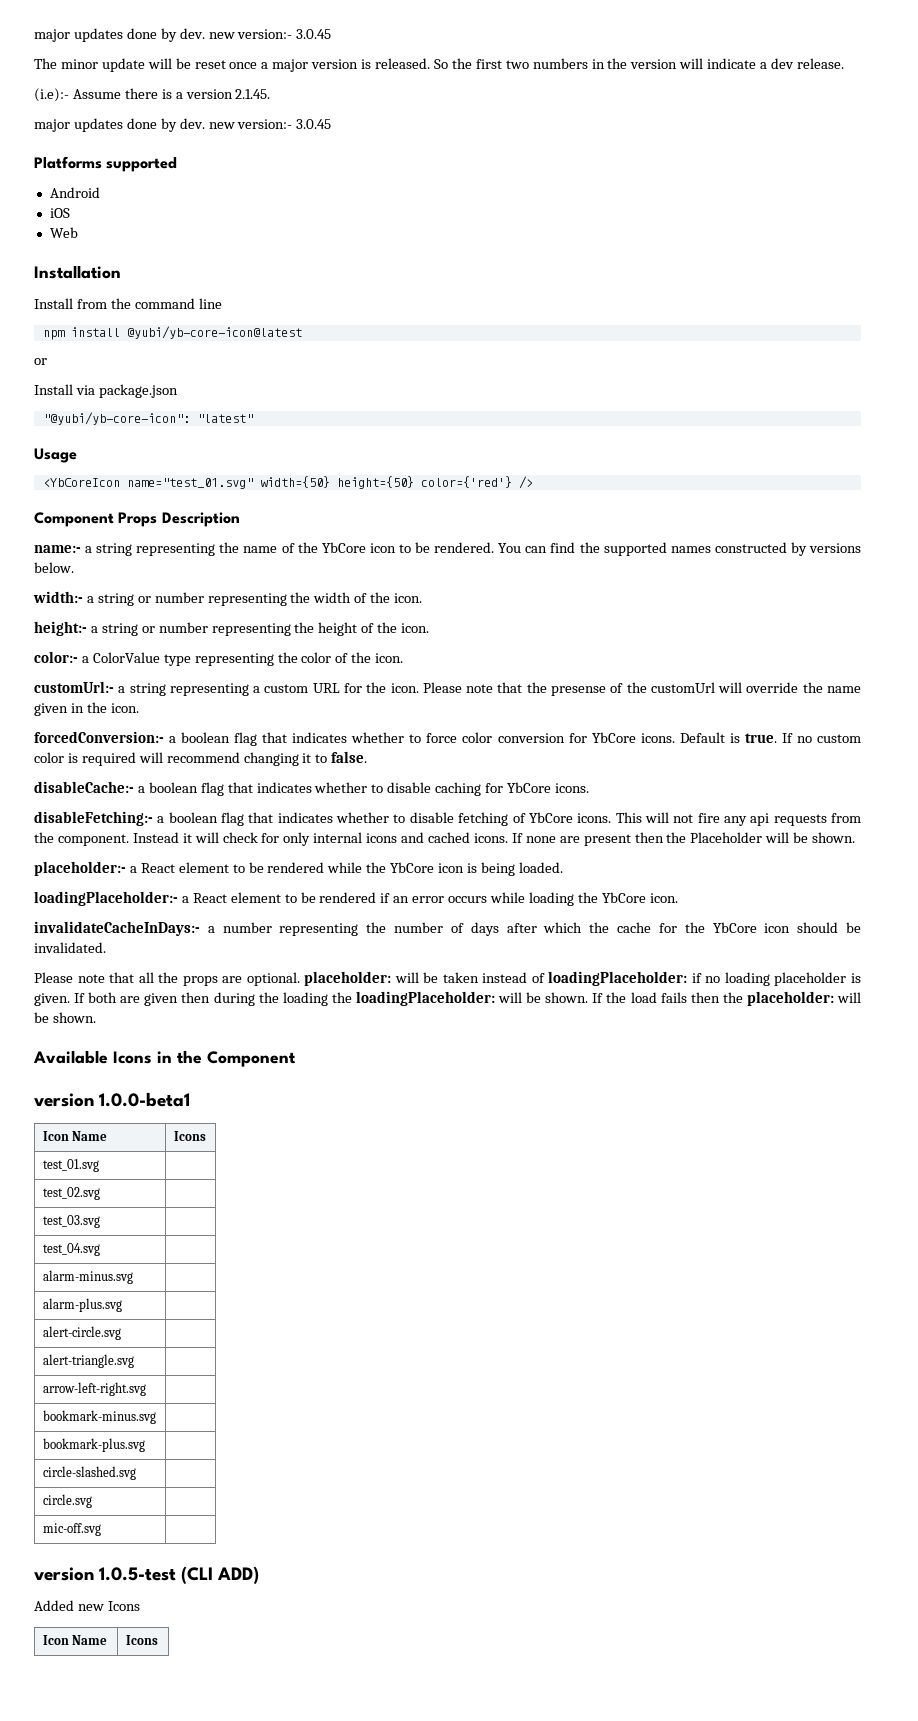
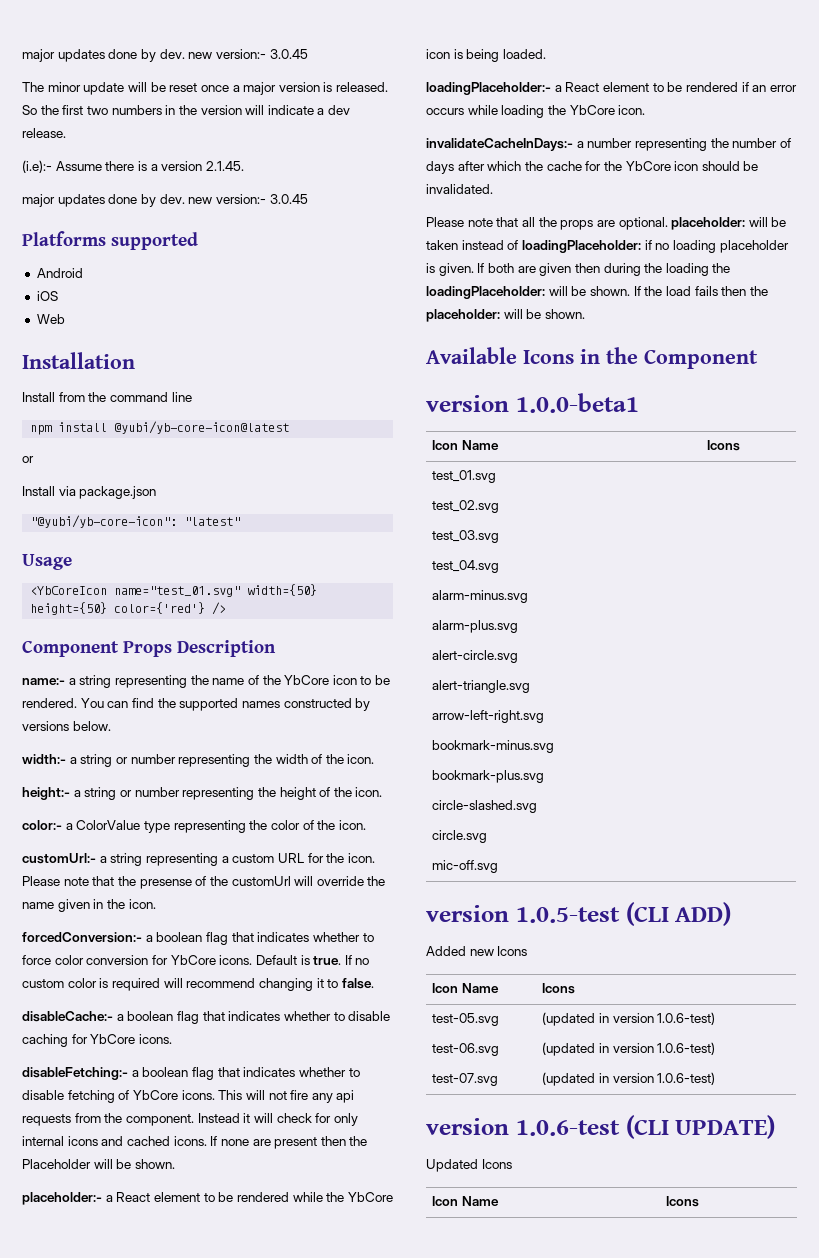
+ test-05.svg | (updated in version 1.0.6-test)
+ test-06.svg | (updated in version 1.0.6-test)
+ test-07.svg | (updated in version 1.0.6-test)
+ version 1.0.6-test (CLI UPDATE)
+ Updated Icons
+ Icon Name | Icons

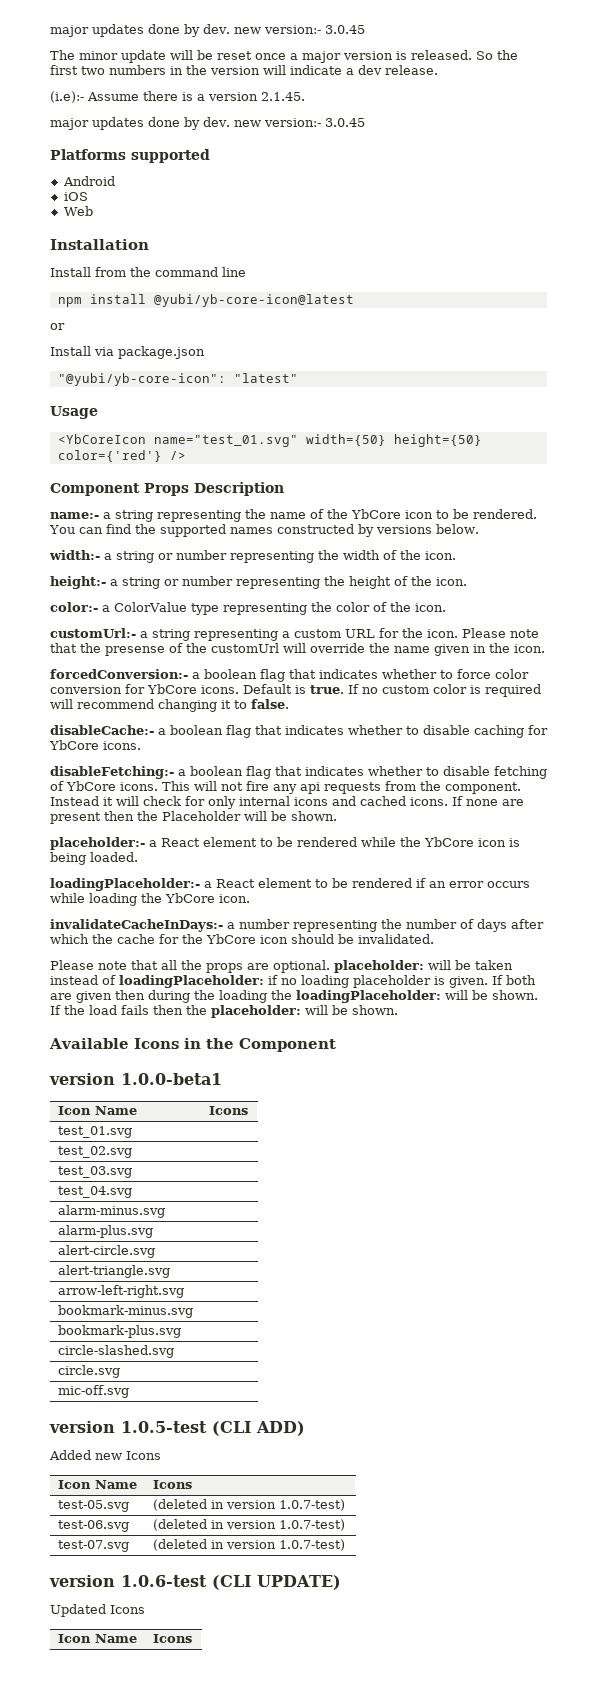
- test-05.svg | (updated in version 1.0.6-test)
+ test-05.svg | (deleted in version 1.0.7-test)
- test-06.svg | (updated in version 1.0.6-test)
+ test-06.svg | (deleted in version 1.0.7-test)
- test-07.svg | (updated in version 1.0.6-test)
+ test-07.svg | (deleted in version 1.0.7-test)

